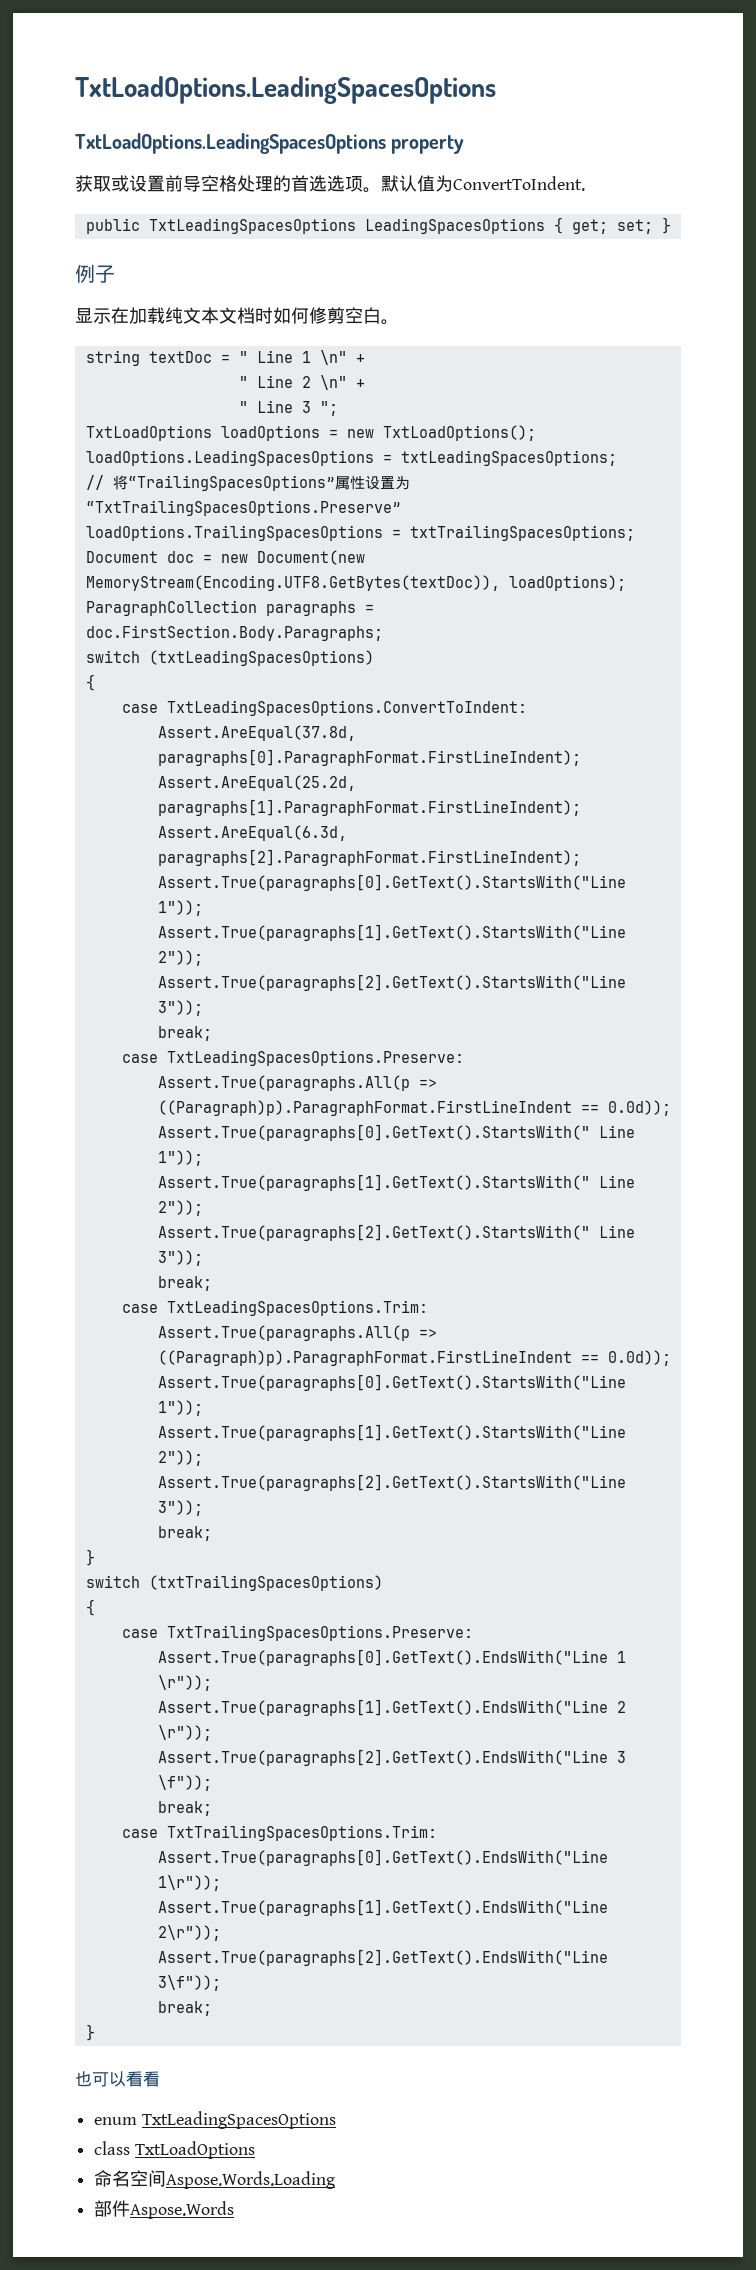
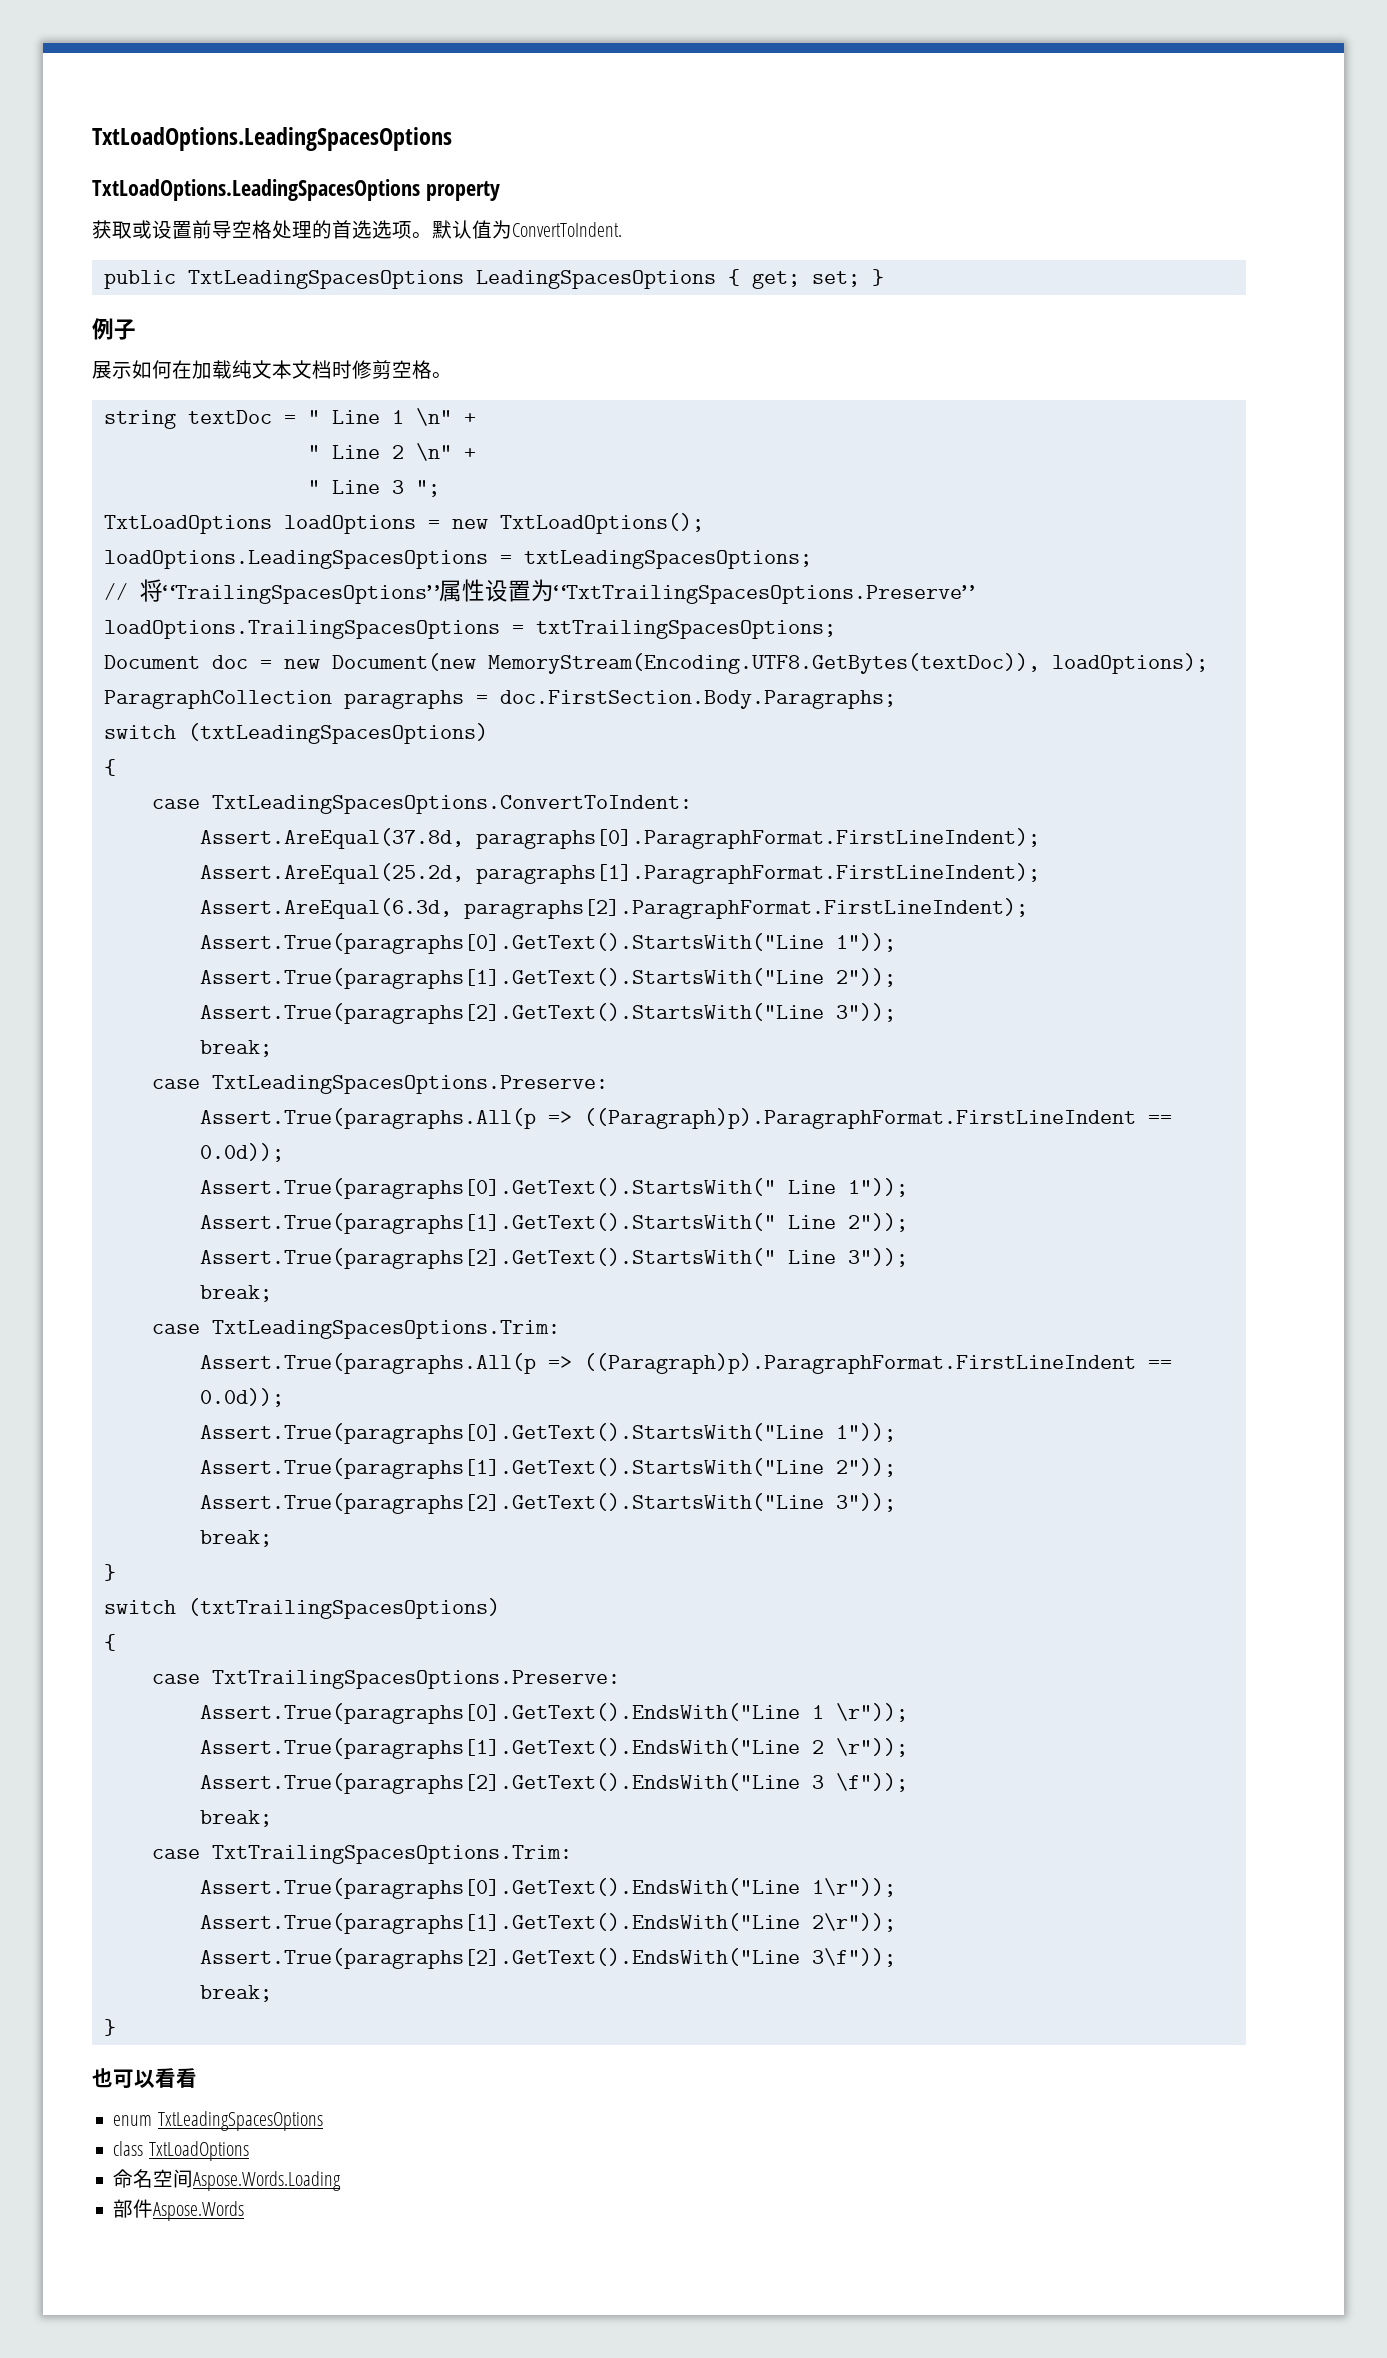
- 显示在加载纯文本文档时如何修剪空白。
+ 展示如何在加载纯文本文档时修剪空格。

